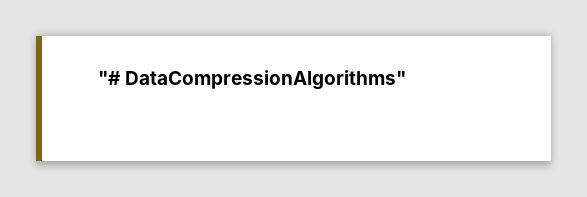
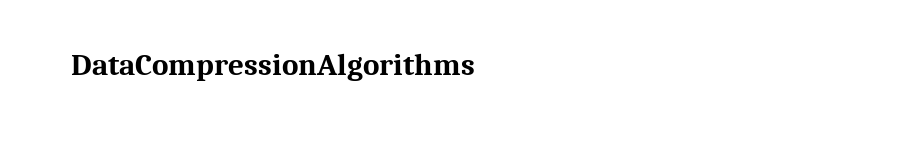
- "# DataCompressionAlgorithms"
+ DataCompressionAlgorithms

